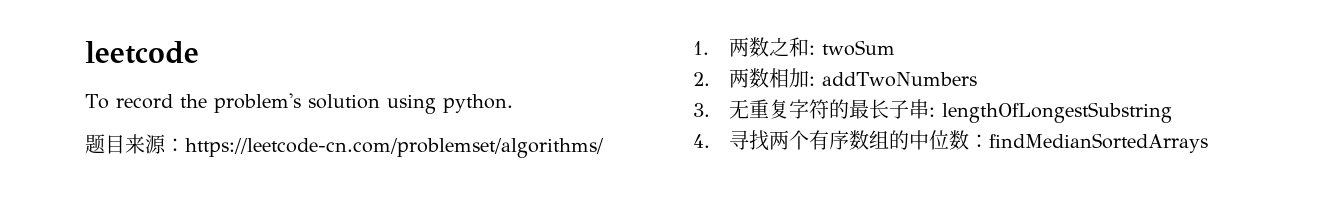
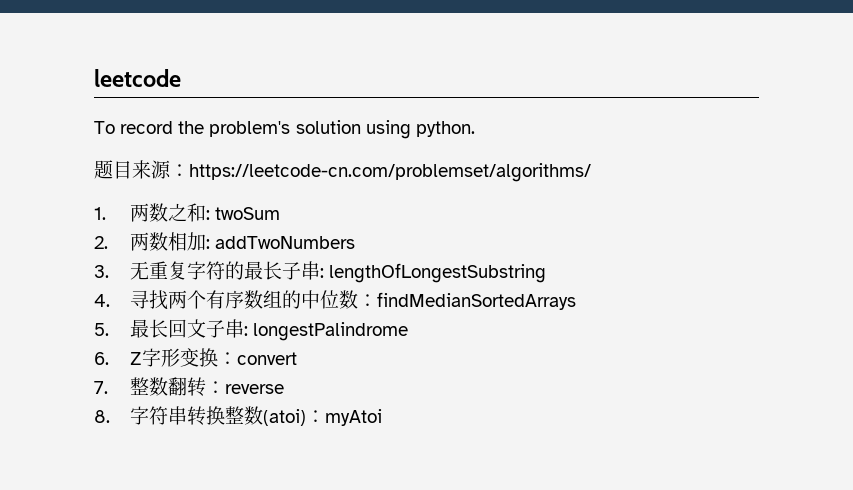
+ 5.最长回文子串: longestPalindrome
+ 6. Z字形变换：convert
+ 7.整数翻转：reverse
+ 8.字符串转换整数(atoi)：myAtoi

